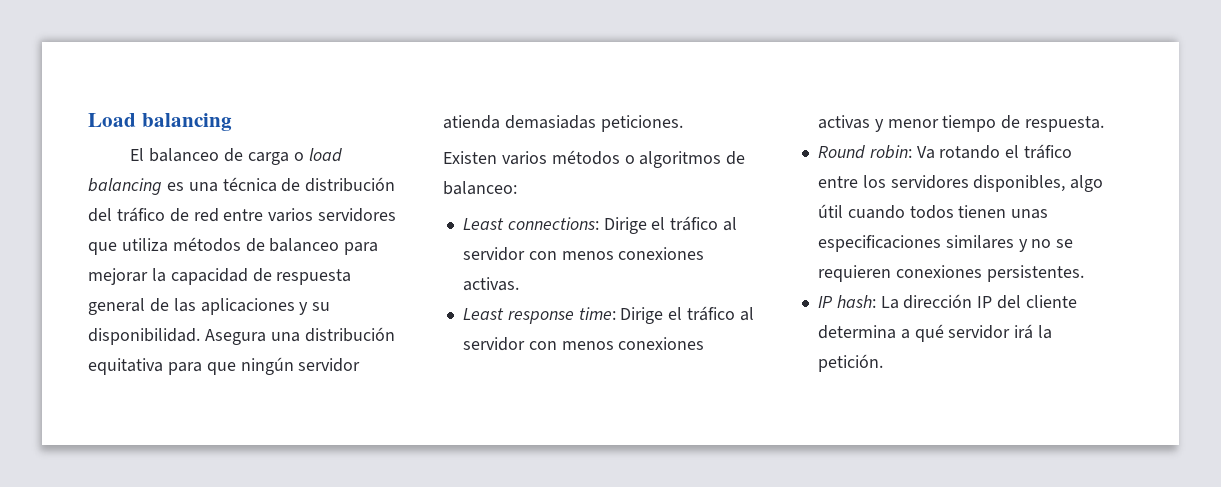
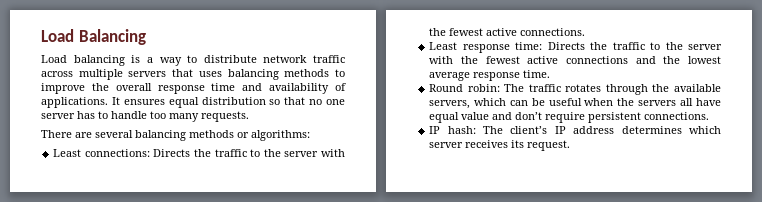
- Load balancing
- El balanceo de carga o load balancing es una técnica de distribución del tráfico de red entre varios servidores que utiliza métodos de balanceo para mejorar la capacidad de respuesta general de las aplicaciones y su disponibilidad. Asegura una distribución equitativa para que ningún servidor atienda demasiadas peticiones.
- Existen varios métodos o algoritmos de balanceo:
- Least connections: Dirige el tráfico al servidor con menos conexiones activas.
- Least response time: Dirige el tráfico al servidor con menos conexiones activas y menor tiempo de respuesta.
- Round robin: Va rotando el tráfico entre los servidores disponibles, algo útil cuando todos tienen unas especificaciones similares y no se requieren conexiones persistentes.
- IP hash: La dirección IP del cliente determina a qué servidor irá la petición.
+ Load Balancing
+ Load balancing is a way to distribute network traffic across multiple servers that uses balancing methods to improve the overall response time and availability of applications. It ensures equal distribution so that no one server has to handle too many requests.
+ There are several balancing methods or algorithms:
+ Least connections: Directs the traffic to the server with the fewest active connections.
+ Least response time: Directs the traffic to the server with the fewest active connections and the lowest average response time.
+ Round robin: The traffic rotates through the available servers, which can be useful when the servers all have equal value and don’t require persistent connections.
+ IP hash: The client’s IP address determines which server receives its request.

